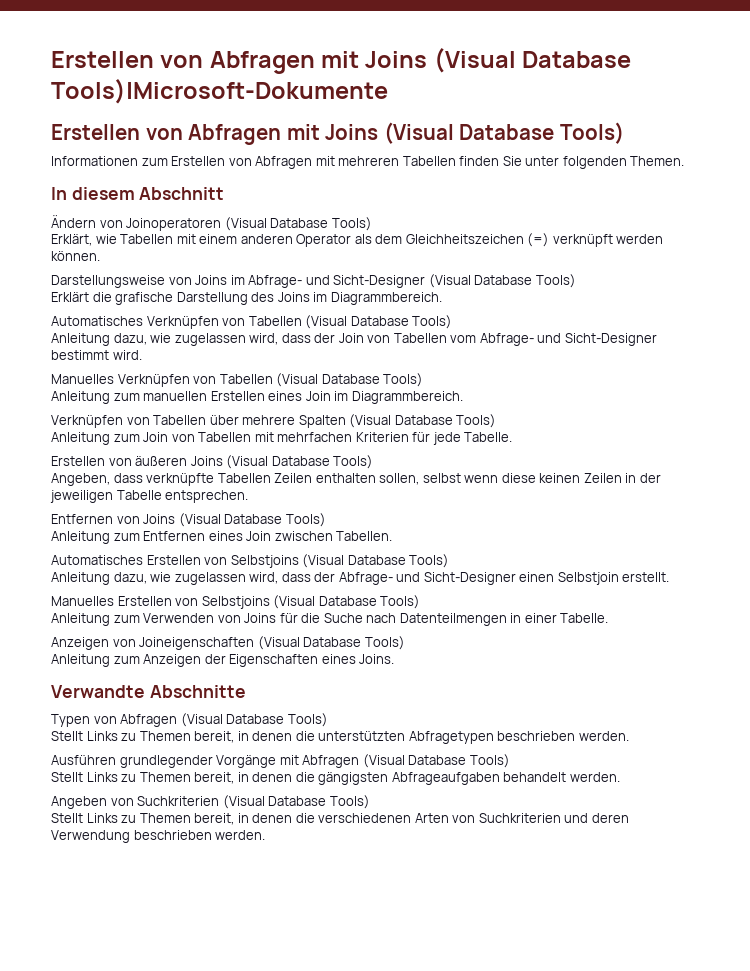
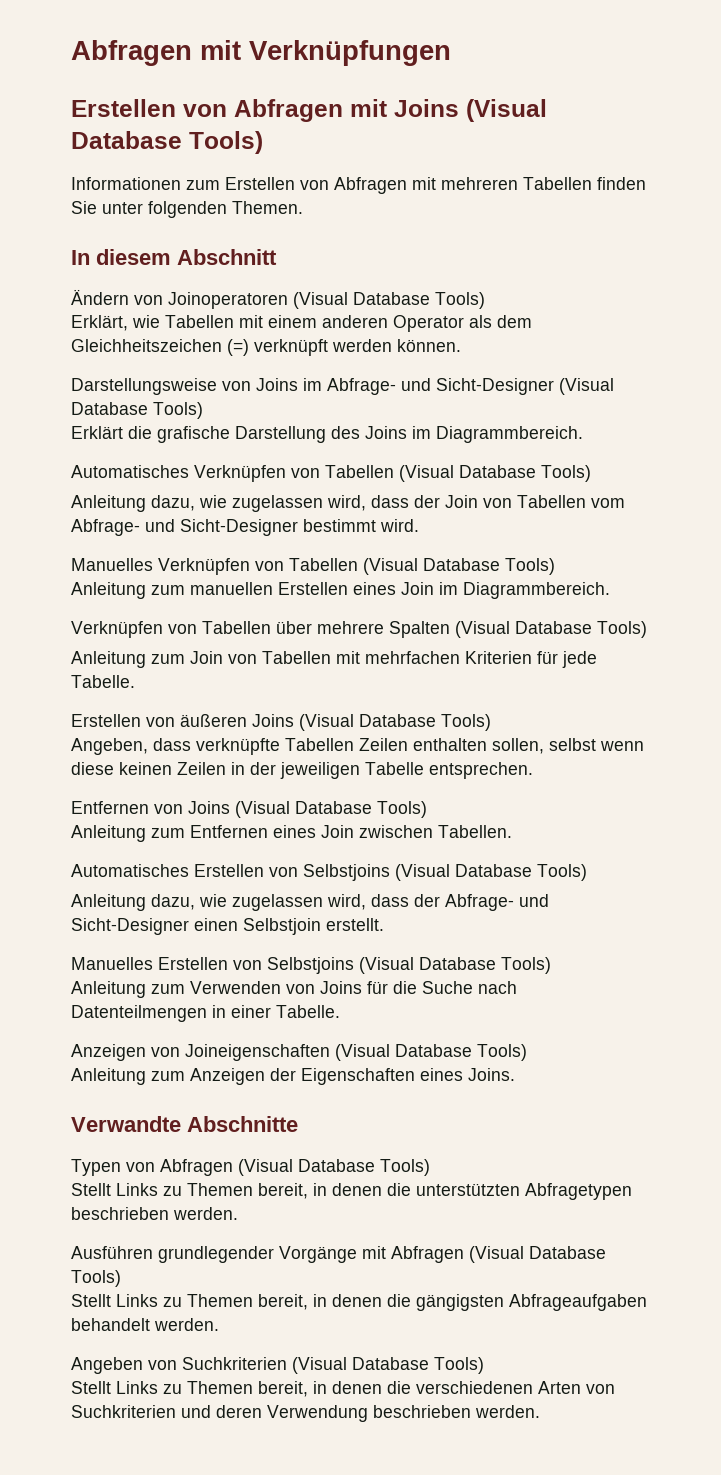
- Erstellen von Abfragen mit Joins (Visual Database Tools)|Microsoft-Dokumente
+ Abfragen mit Verknüpfungen

